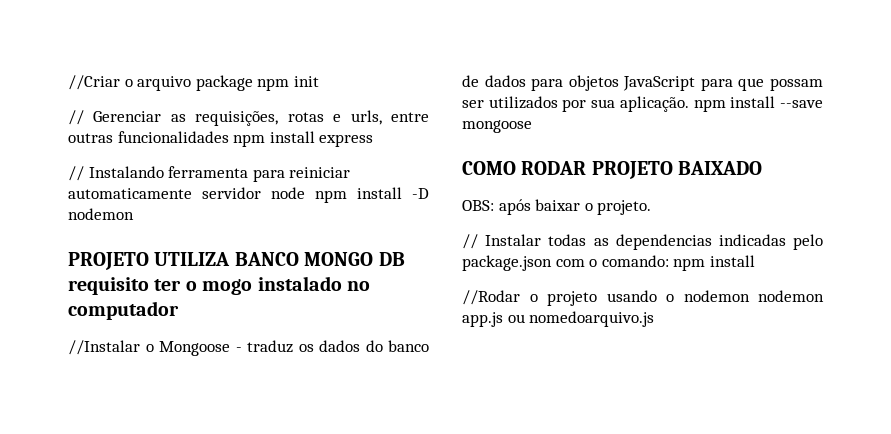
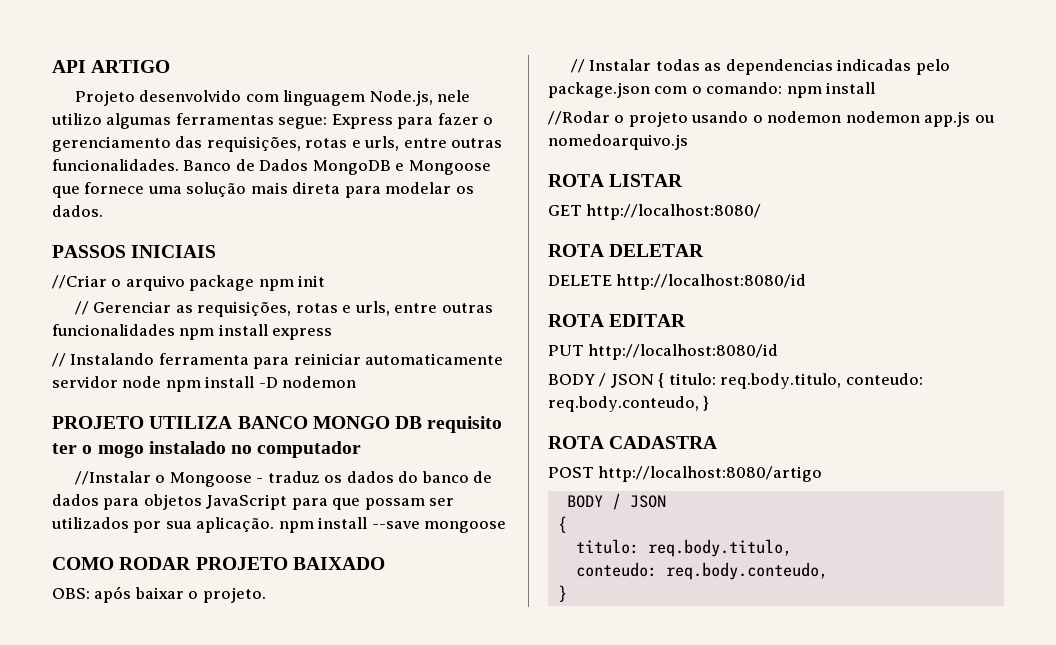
+ API ARTIGO
+ Projeto desenvolvido com linguagem Node.js, nele utilizo algumas ferramentas segue: Express para fazer o gerenciamento das requisições, rotas e urls, entre outras funcionalidades. Banco de Dados MongoDB e Mongoose que fornece uma solução mais direta para modelar os dados.
+ PASSOS INICIAIS
+ ROTA LISTAR
+ GET http://localhost:8080/
+ ROTA DELETAR
+ DELETE http://localhost:8080/id
+ ROTA EDITAR
+ PUT http://localhost:8080/id
+ BODY / JSON { titulo: req.body.titulo, conteudo: req.body.conteudo, }
+ ROTA CADASTRA
+ POST http://localhost:8080/artigo
+ BODY / JSON
+ {
+ titulo: req.body.titulo,
+ conteudo: req.body.conteudo,
+ }

